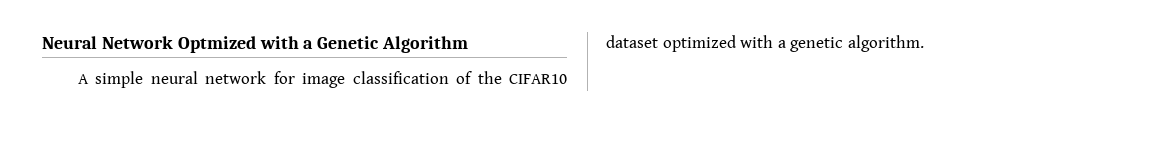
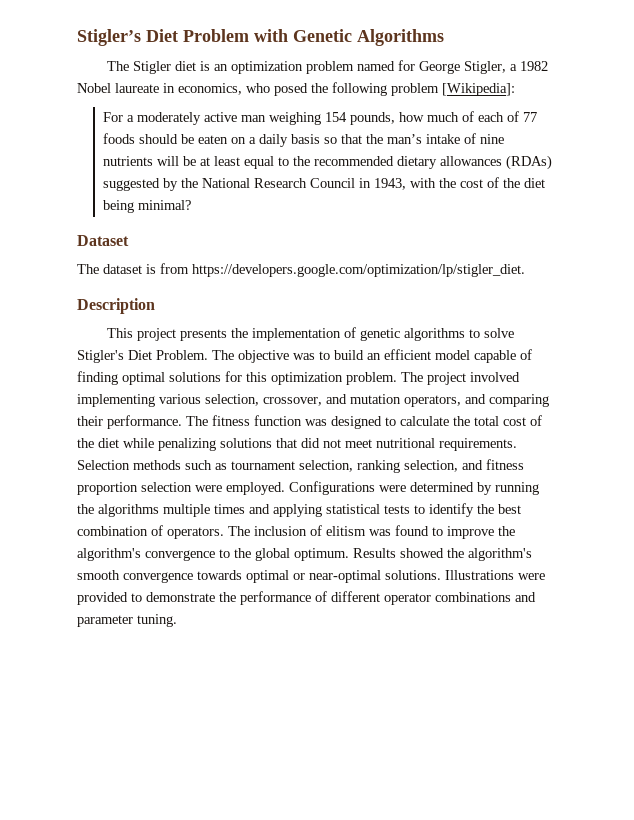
- Neural Network Optmized with a Genetic Algorithm
- A simple neural network for image classification of the CIFAR10 dataset optimized with a genetic algorithm.
+ Stigler’s Diet Problem with Genetic Algorithms
+ The Stigler diet is an optimization problem named for George Stigler, a 1982 Nobel laureate in economics, who posed the following problem [Wikipedia]:
+ For a moderately active man weighing 154 pounds, how much of each of 77 foods should be eaten on a daily basis so that the man’s intake of nine nutrients will be at least equal to the recommended dietary allowances (RDAs) suggested by the National Research Council in 1943, with the cost of the diet being minimal?
+ Dataset
+ The dataset is from https://developers.google.com/optimization/lp/stigler_diet.
+ Description
+ This project presents the implementation of genetic algorithms to solve Stigler's Diet Problem. The objective was to build an efficient model capable of finding optimal solutions for this optimization problem. The project involved implementing various selection, crossover, and mutation operators, and comparing their performance. The fitness function was designed to calculate the total cost of the diet while penalizing solutions that did not meet nutritional requirements. Selection methods such as tournament selection, ranking selection, and fitness proportion selection were employed. Configurations were determined by running the algorithms multiple times and applying statistical tests to identify the best combination of operators. The inclusion of elitism was found to improve the algorithm's convergence to the global optimum. Results showed the algorithm's smooth convergence towards optimal or near-optimal solutions. Illustrations were provided to demonstrate the performance of different operator combinations and parameter tuning.

